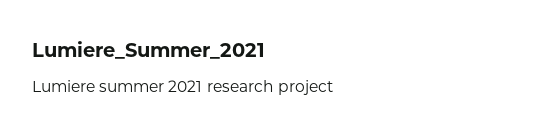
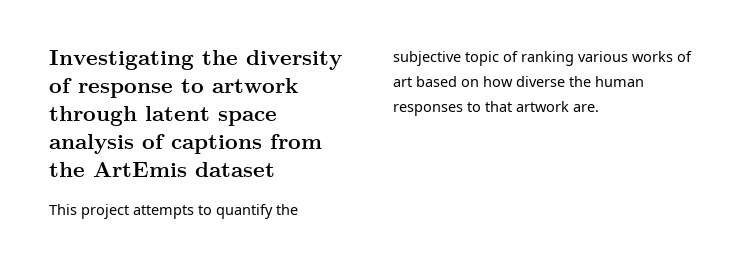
- Lumiere_Summer_2021
- Lumiere summer 2021 research project
+ Investigating the diversity of response to artwork through latent space analysis of captions from the ArtEmis dataset
+ This project attempts to quantify the subjective topic of ranking various works of art based on how diverse the human responses to that artwork are.

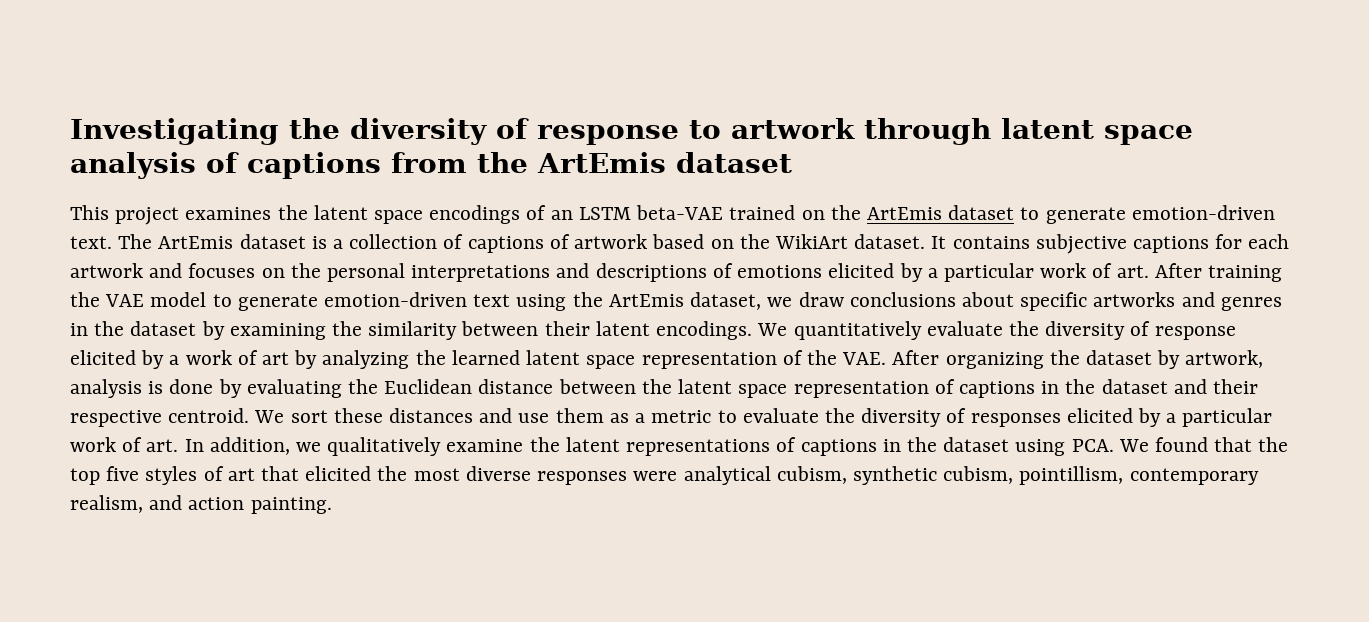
- This project attempts to quantify the subjective topic of ranking various works of art based on how diverse the human responses to that artwork are.
+ This project examines the latent space encodings of an LSTM beta-VAE trained on the ArtEmis dataset to generate emotion-driven text. The ArtEmis dataset is a collection of captions of artwork based on the WikiArt dataset. It contains subjective captions for each artwork and focuses on the personal interpretations and descriptions of emotions elicited by a particular work of art. After training the VAE model to generate emotion-driven text using the ArtEmis dataset, we draw conclusions about specific artworks and genres in the dataset by examining the similarity between their latent encodings. We quantitatively evaluate the diversity of response elicited by a work of art by analyzing the learned latent space representation of the VAE. After organizing the dataset by artwork, analysis is done by evaluating the Euclidean distance between the latent space representation of captions in the dataset and their respective centroid. We sort these distances and use them as a metric to evaluate the diversity of responses elicited by a particular work of art. In addition, we qualitatively examine the latent representations of captions in the dataset using PCA. We found that the top five styles of art that elicited the most diverse responses were analytical cubism, synthetic cubism, pointillism, contemporary realism, and action painting.

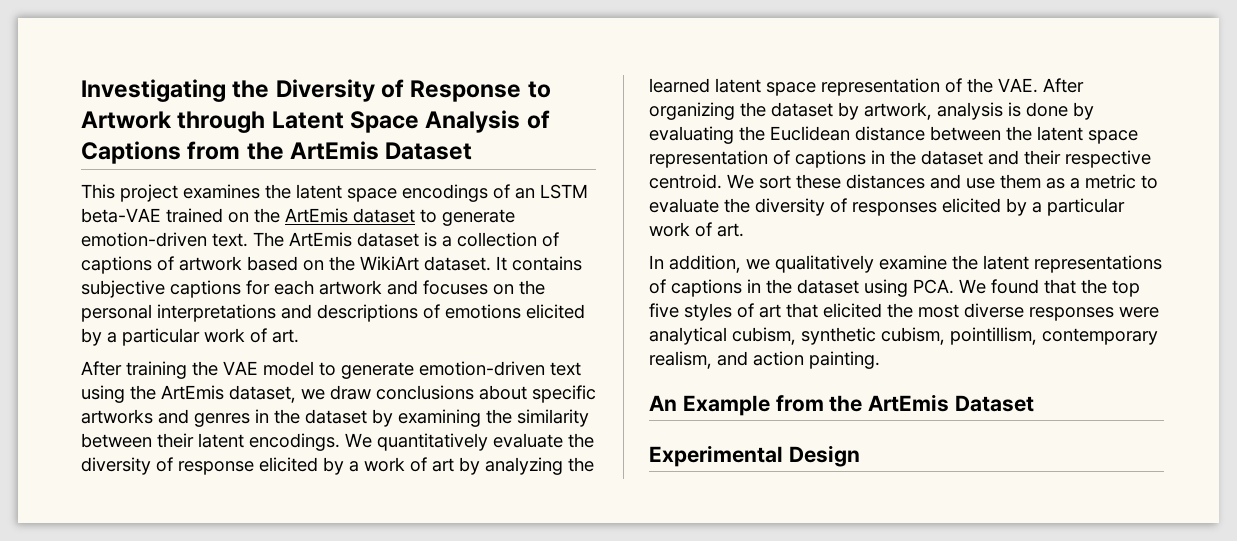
- Investigating the diversity of response to artwork through latent space analysis of captions from the ArtEmis dataset
+ Investigating the Diversity of Response to Artwork through Latent Space Analysis of Captions from the ArtEmis Dataset
- It contains subjective captions for each artwork and focuses on the personal interpretations and descriptions of emotions elicited by a particular work of art. After training the VAE model to generate emotion-driven text using the ArtEmis dataset, we draw conclusions about specific artworks and genres in the dataset by examining the similarity between their latent encodings.
+ It contains subjective captions for each artwork and focuses on the personal interpretations and descriptions of emotions elicited by a particular work of art.
+ After training the VAE model to generate emotion-driven text using the ArtEmis dataset, we draw conclusions about specific artworks and genres in the dataset by examining the similarity between their latent encodings.
- We sort these distances and use them as a metric to evaluate the diversity of responses elicited by a particular work of art. In addition, we qualitatively examine the latent representations of captions in the dataset using PCA. We found that the top five styles of art that elicited the most diverse responses were analytical cubism, synthetic cubism, pointillism, contemporary realism, and action painting.
+ We sort these distances and use them as a metric to evaluate the diversity of responses elicited by a particular work of art.
+ In addition, we qualitatively examine the latent representations of captions in the dataset using PCA. We found that the top five styles of art that elicited the most diverse responses were analytical cubism, synthetic cubism, pointillism, contemporary realism, and action painting.
+ An Example from the ArtEmis Dataset
+ Experimental Design

